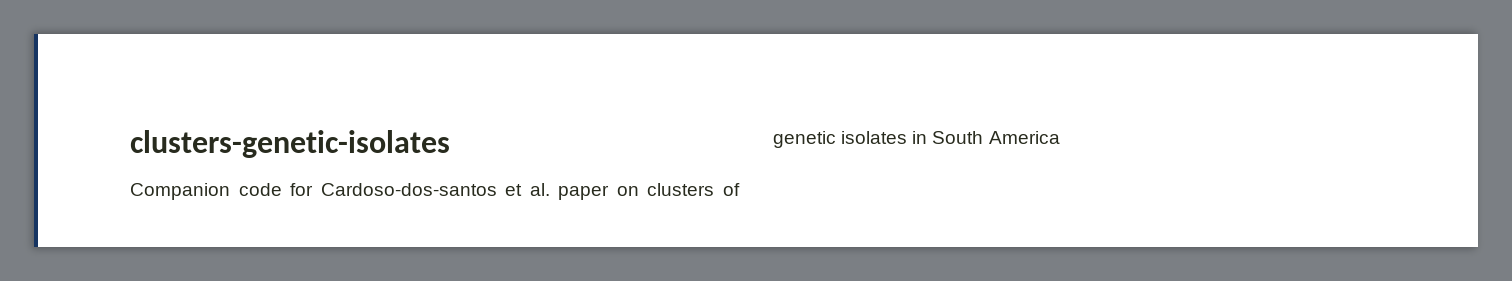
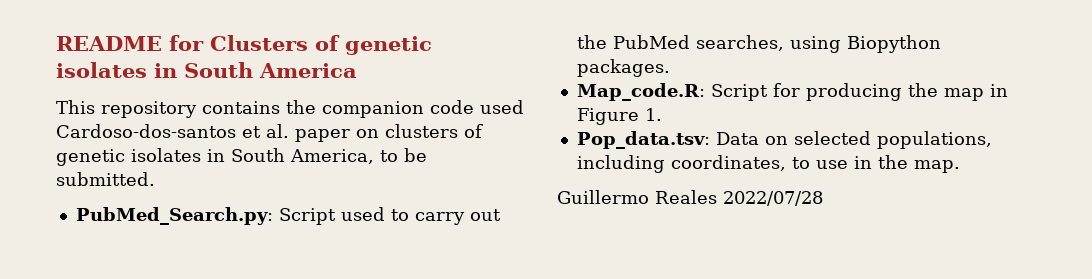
- clusters-genetic-isolates
- Companion code for Cardoso-dos-santos et al. paper on clusters of genetic isolates in South America
+ README for Clusters of genetic isolates in South America
+ This repository contains the companion code used Cardoso-dos-santos et al. paper on clusters of genetic isolates in South America, to be submitted.
+ PubMed_Search.py: Script used to carry out the PubMed searches, using Biopython packages.
+ Map_code.R: Script for producing the map in Figure 1.
+ Pop_data.tsv: Data on selected populations, including coordinates, to use in the map.
+ Guillermo Reales 2022/07/28

